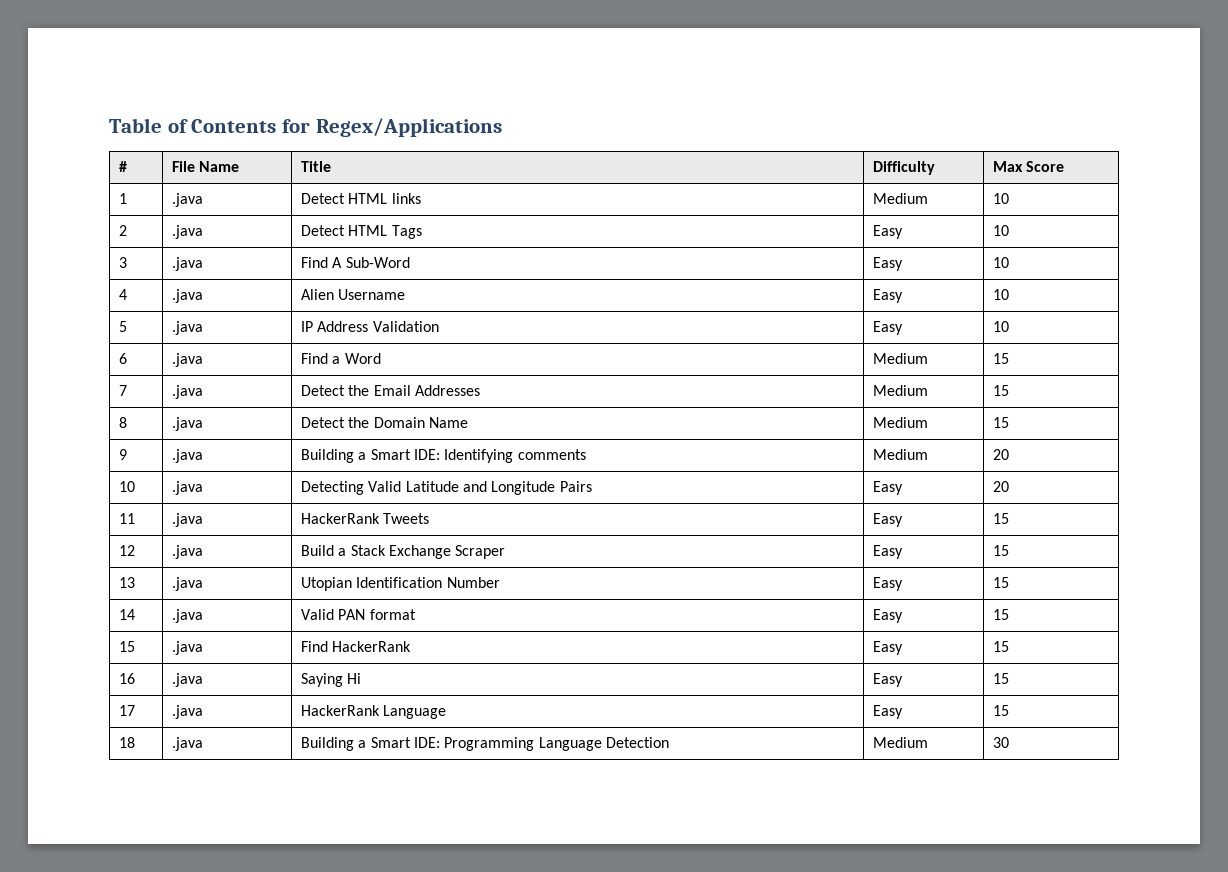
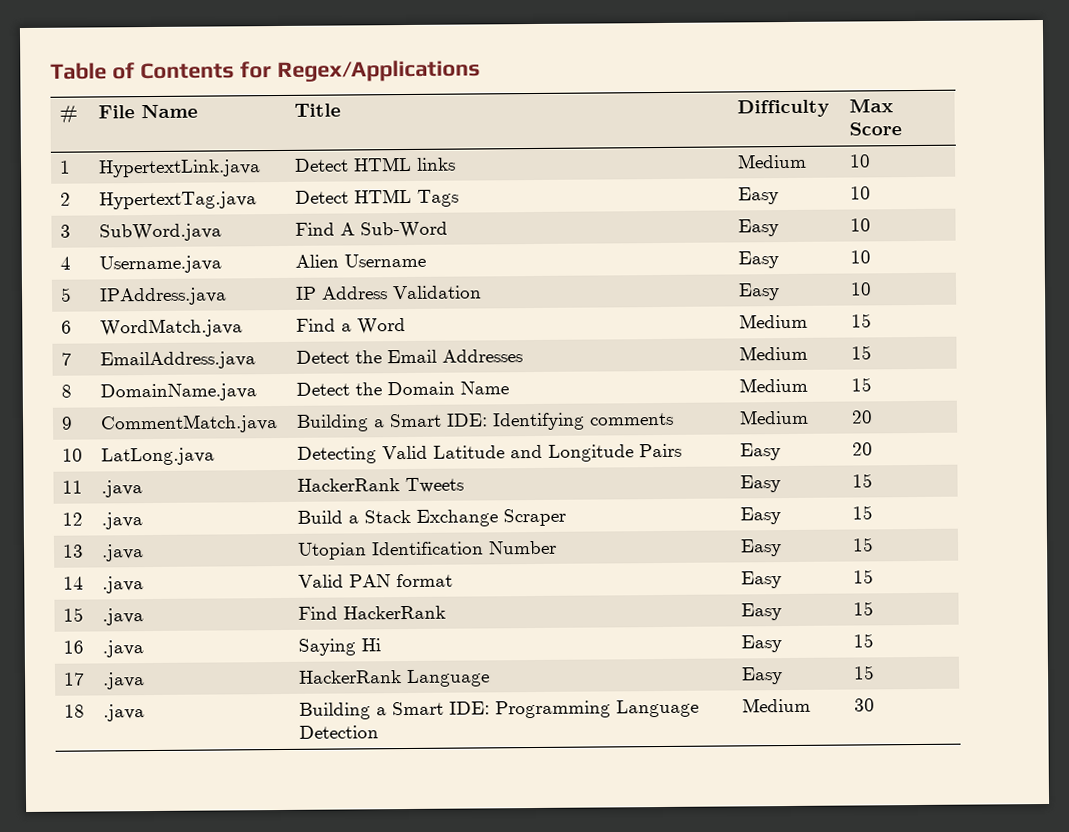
- 1 | .java | Detect HTML links | Medium | 10
+ 1 | HypertextLink.java | Detect HTML links | Medium | 10
- 2 | .java | Detect HTML Tags | Easy | 10
+ 2 | HypertextTag.java | Detect HTML Tags | Easy | 10
- 3 | .java | Find A Sub-Word | Easy | 10
+ 3 | SubWord.java | Find A Sub-Word | Easy | 10
- 4 | .java | Alien Username | Easy | 10
+ 4 | Username.java | Alien Username | Easy | 10
- 5 | .java | IP Address Validation | Easy | 10
+ 5 | IPAddress.java | IP Address Validation | Easy | 10
- 6 | .java | Find a Word | Medium | 15
+ 6 | WordMatch.java | Find a Word | Medium | 15
- 7 | .java | Detect the Email Addresses | Medium | 15
+ 7 | EmailAddress.java | Detect the Email Addresses | Medium | 15
- 8 | .java | Detect the Domain Name | Medium | 15
+ 8 | DomainName.java | Detect the Domain Name | Medium | 15
- 9 | .java | Building a Smart IDE: Identifying comments | Medium | 20
+ 9 | CommentMatch.java | Building a Smart IDE: Identifying comments | Medium | 20
- 10 | .java | Detecting Valid Latitude and Longitude Pairs | Easy | 20
+ 10 | LatLong.java | Detecting Valid Latitude and Longitude Pairs | Easy | 20

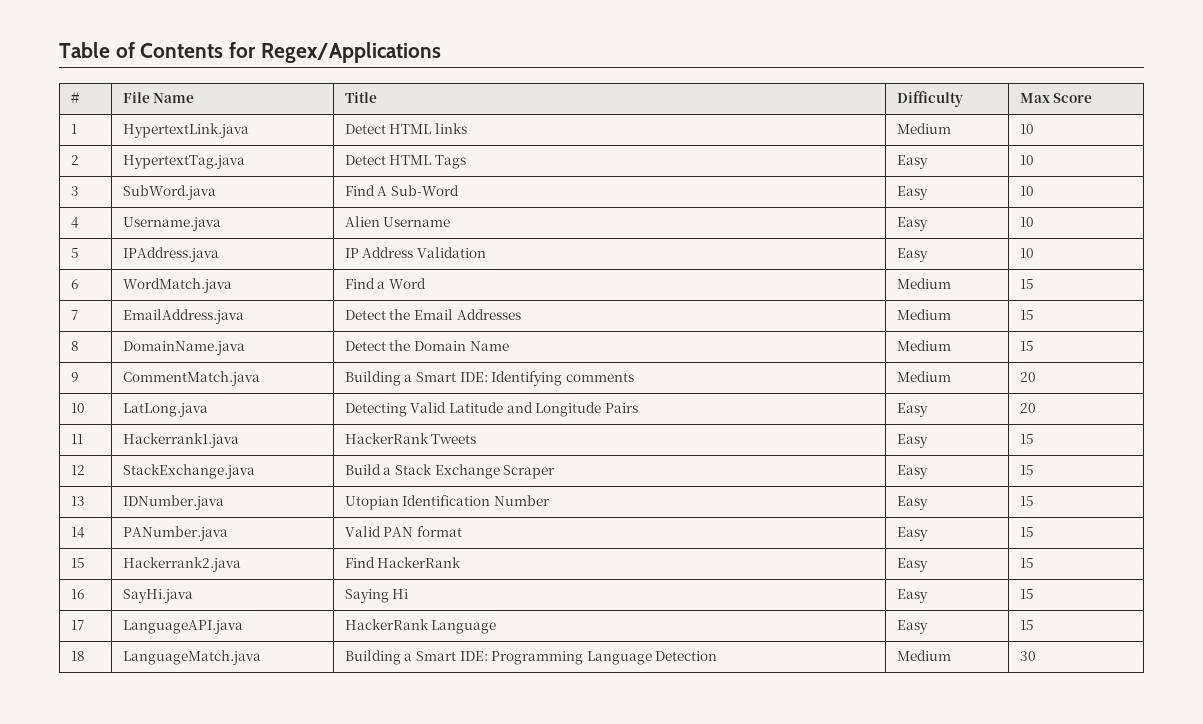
- 11 | .java | HackerRank Tweets | Easy | 15
+ 11 | Hackerrank1.java | HackerRank Tweets | Easy | 15
- 12 | .java | Build a Stack Exchange Scraper | Easy | 15
+ 12 | StackExchange.java | Build a Stack Exchange Scraper | Easy | 15
- 13 | .java | Utopian Identification Number | Easy | 15
+ 13 | IDNumber.java | Utopian Identification Number | Easy | 15
- 14 | .java | Valid PAN format | Easy | 15
+ 14 | PANumber.java | Valid PAN format | Easy | 15
- 15 | .java | Find HackerRank | Easy | 15
+ 15 | Hackerrank2.java | Find HackerRank | Easy | 15
- 16 | .java | Saying Hi | Easy | 15
+ 16 | SayHi.java | Saying Hi | Easy | 15
- 17 | .java | HackerRank Language | Easy | 15
+ 17 | LanguageAPI.java | HackerRank Language | Easy | 15
- 18 | .java | Building a Smart IDE: Programming Language Detection | Medium | 30
+ 18 | LanguageMatch.java | Building a Smart IDE: Programming Language Detection | Medium | 30

